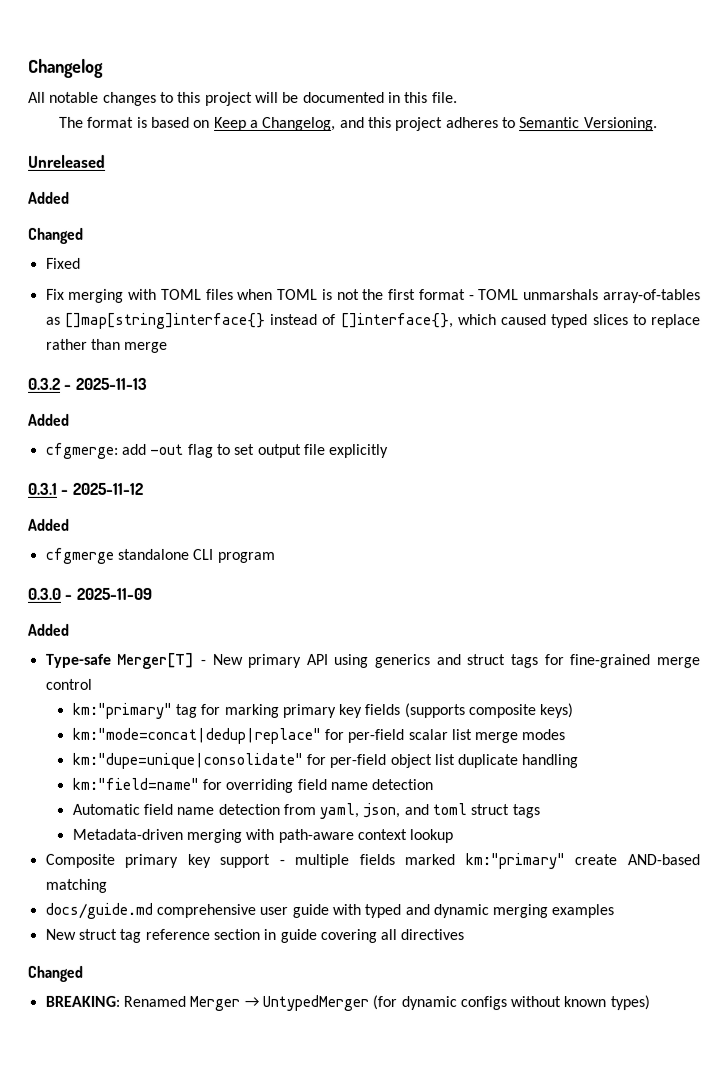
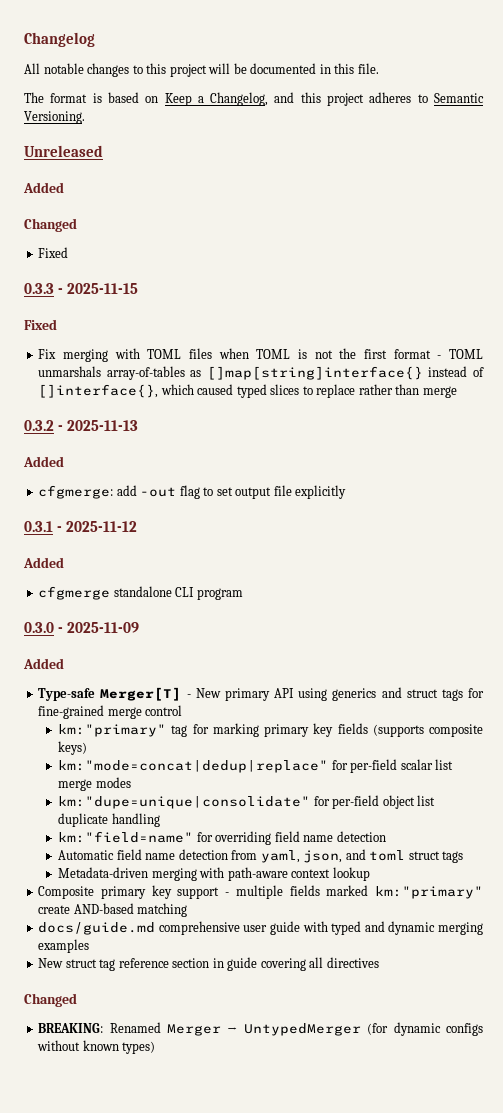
+ 0.3.3 - 2025-11-15
+ Fixed

